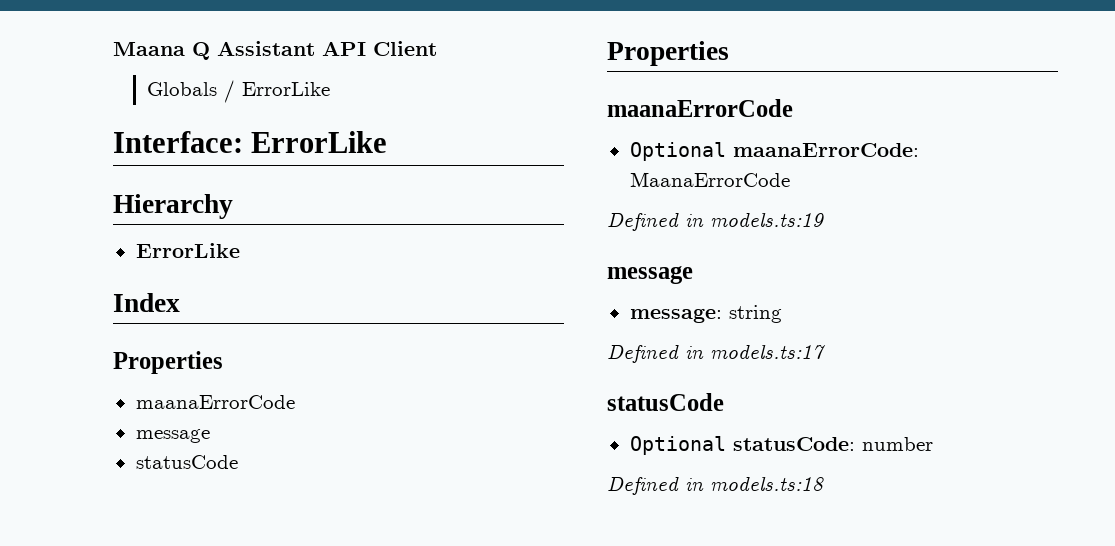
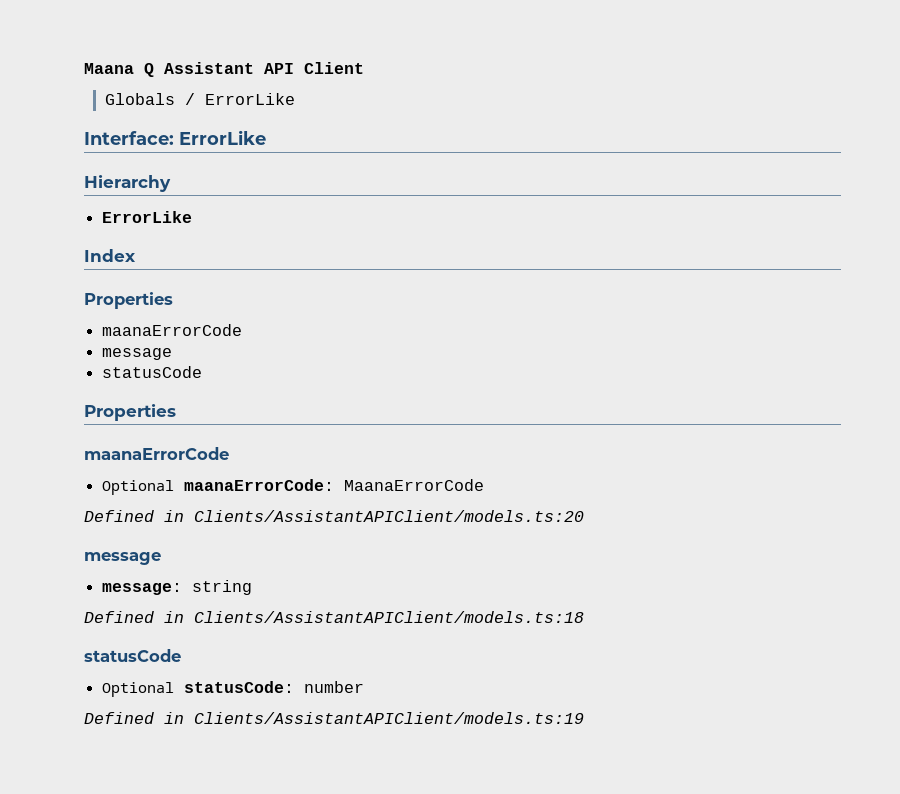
- Defined in models.ts:19
+ Defined in Clients/AssistantAPIClient/models.ts:20
- Defined in models.ts:17
+ Defined in Clients/AssistantAPIClient/models.ts:18
- Defined in models.ts:18
+ Defined in Clients/AssistantAPIClient/models.ts:19

